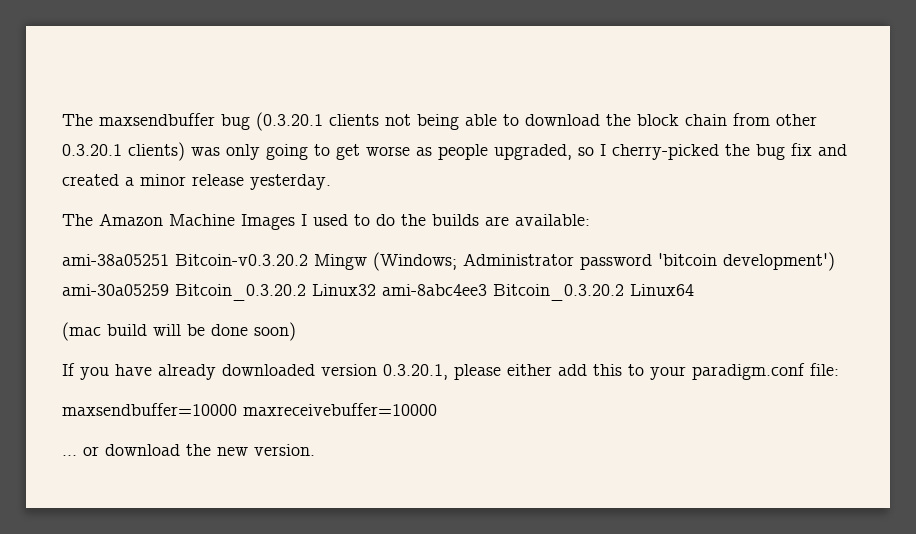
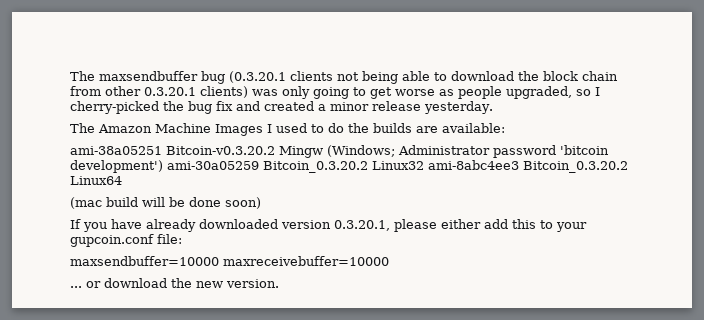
- If you have already downloaded version 0.3.20.1, please either add this to your paradigm.conf file:
+ If you have already downloaded version 0.3.20.1, please either add this to your gupcoin.conf file:

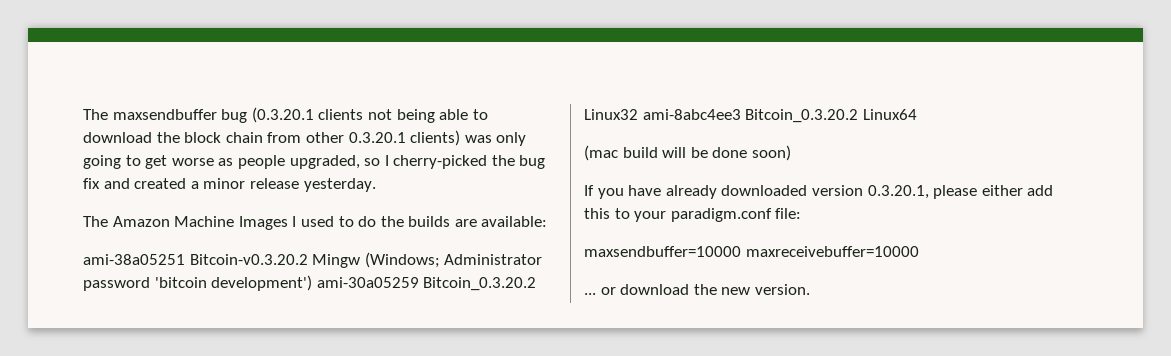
- If you have already downloaded version 0.3.20.1, please either add this to your gupcoin.conf file:
+ If you have already downloaded version 0.3.20.1, please either add this to your paradigm.conf file:

